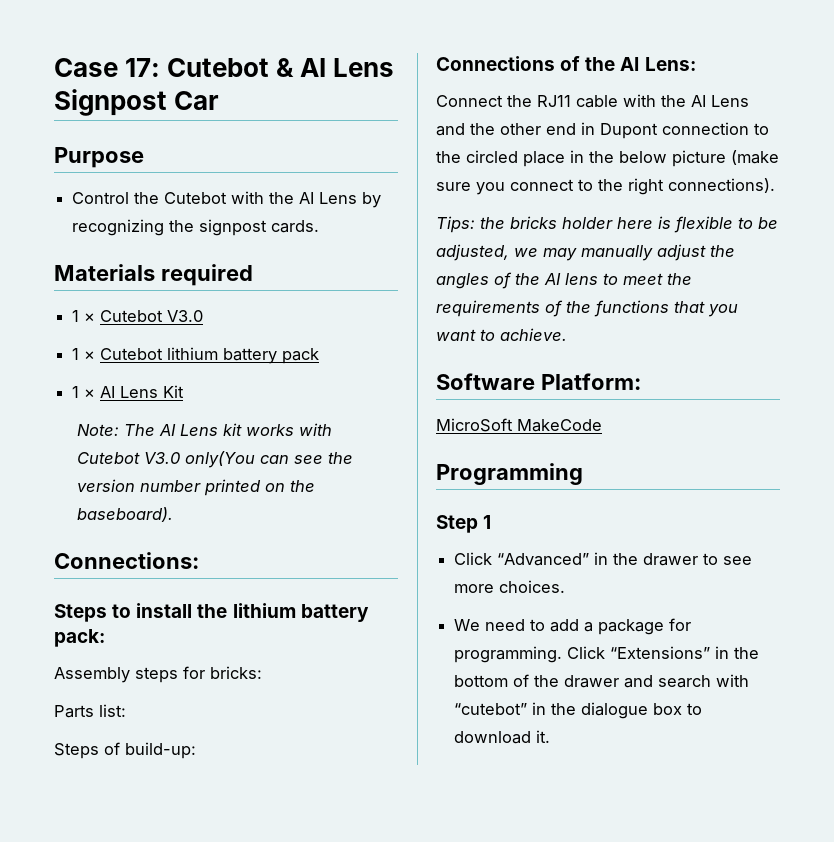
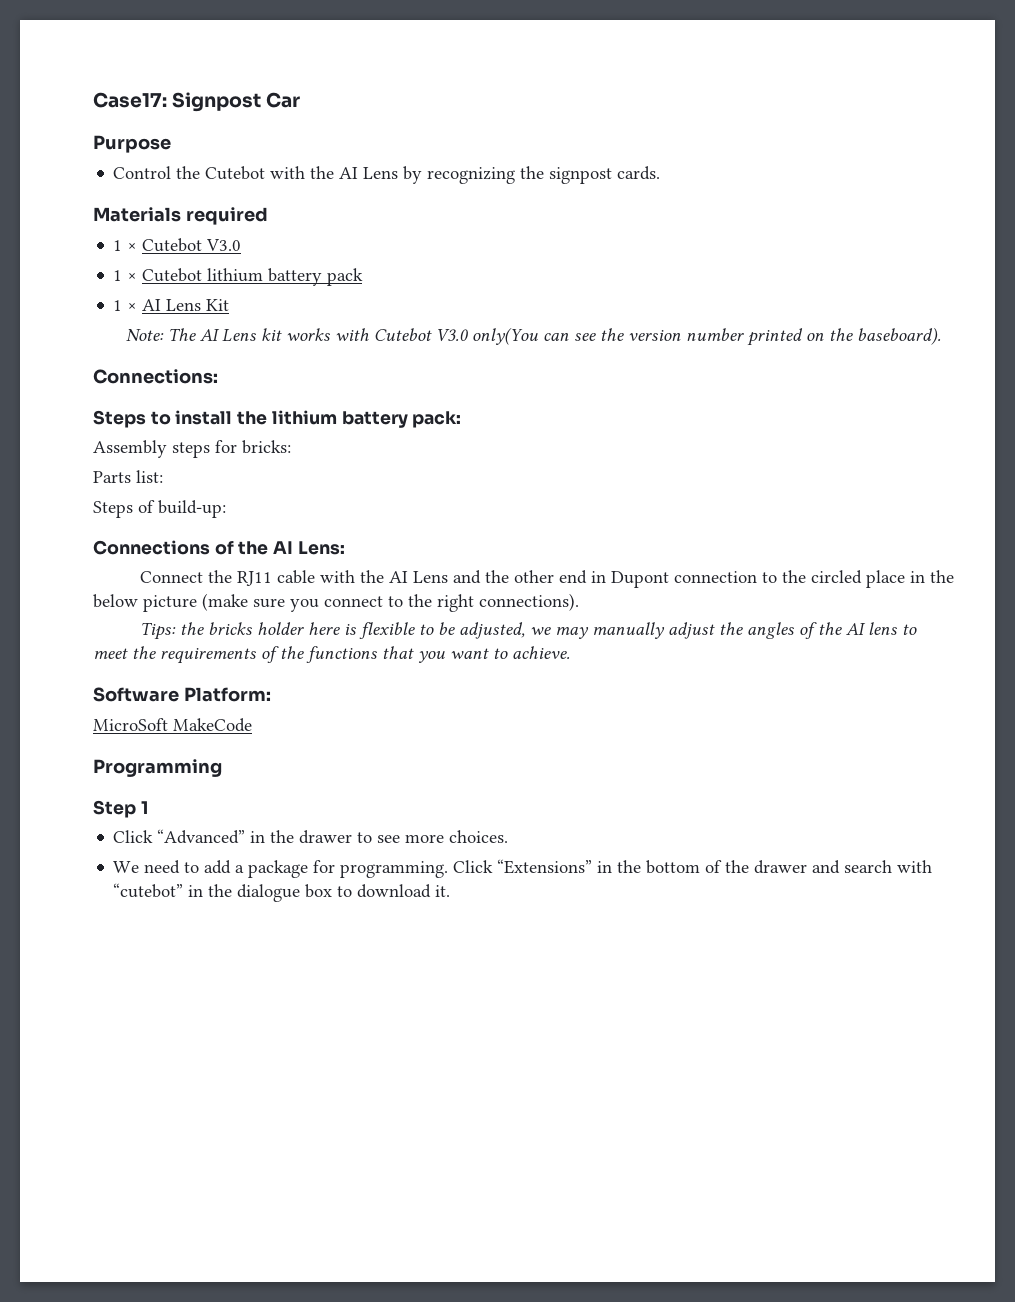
- Case 17: Cutebot & AI Lens Signpost Car
+ Case17: Signpost Car

